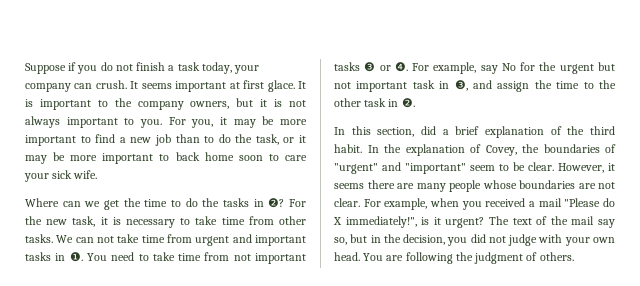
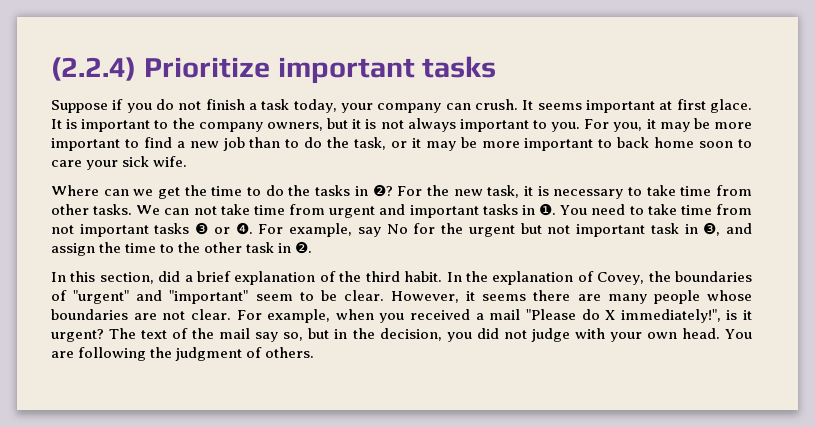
+ (2.2.4) Prioritize important tasks

